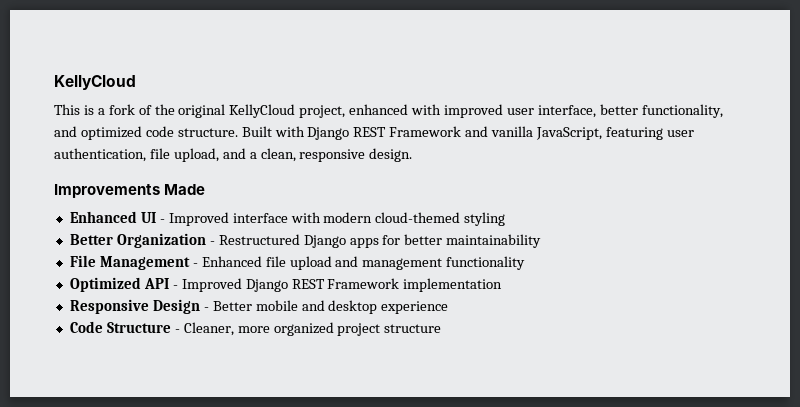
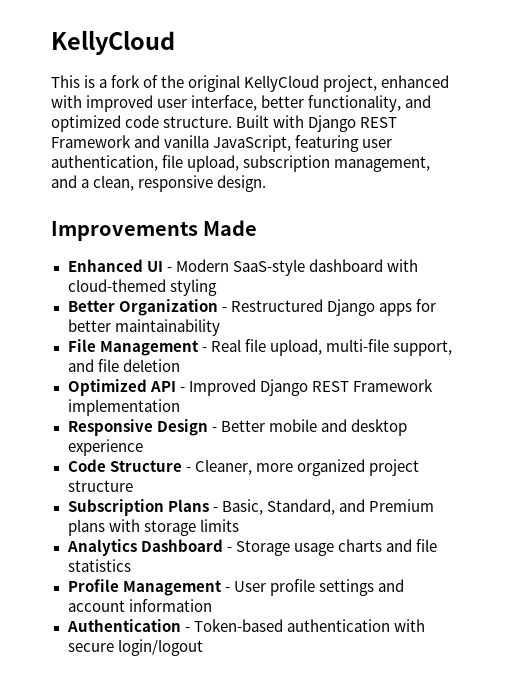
- Built with Django REST Framework and vanilla JavaScript, featuring user authentication, file upload, and a clean, responsive design.
+ Built with Django REST Framework and vanilla JavaScript, featuring user authentication, file upload, subscription management, and a clean, responsive design.
- Enhanced UI - Improved interface with modern cloud-themed styling
+ Enhanced UI - Modern SaaS-style dashboard with cloud-themed styling
- File Management - Enhanced file upload and management functionality
+ File Management - Real file upload, multi-file support, and file deletion
+ Subscription Plans - Basic, Standard, and Premium plans with storage limits
+ Analytics Dashboard - Storage usage charts and file statistics
+ Profile Management - User profile settings and account information
+ Authentication - Token-based authentication with secure login/logout

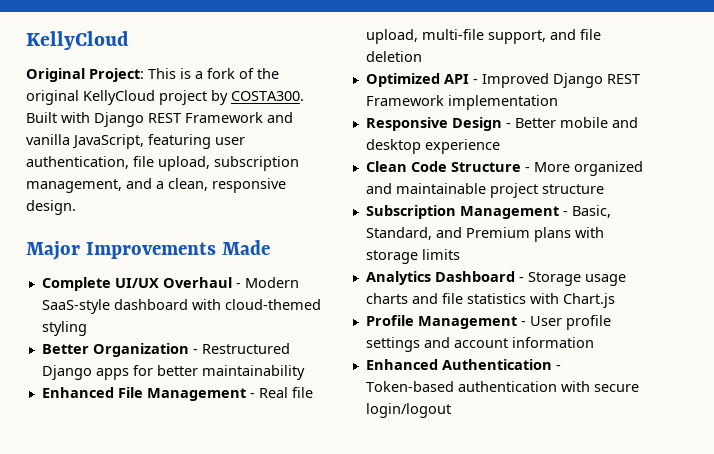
- This is a fork of the original KellyCloud project, enhanced with improved user interface, better functionality, and optimized code structure.
+ Original Project: This is a fork of the original KellyCloud project by COSTA300.
- Improvements Made
+ Major Improvements Made
- Enhanced UI - Modern SaaS-style dashboard with cloud-themed styling
+ Complete UI/UX Overhaul - Modern SaaS-style dashboard with cloud-themed styling
- File Management - Real file upload, multi-file support, and file deletion
+ Enhanced File Management - Real file upload, multi-file support, and file deletion
- Code Structure - Cleaner, more organized project structure
+ Clean Code Structure - More organized and maintainable project structure
- Subscription Plans - Basic, Standard, and Premium plans with storage limits
+ Subscription Management - Basic, Standard, and Premium plans with storage limits
- Analytics Dashboard - Storage usage charts and file statistics
+ Analytics Dashboard - Storage usage charts and file statistics with Chart.js
- Authentication - Token-based authentication with secure login/logout
+ Enhanced Authentication - Token-based authentication with secure login/logout

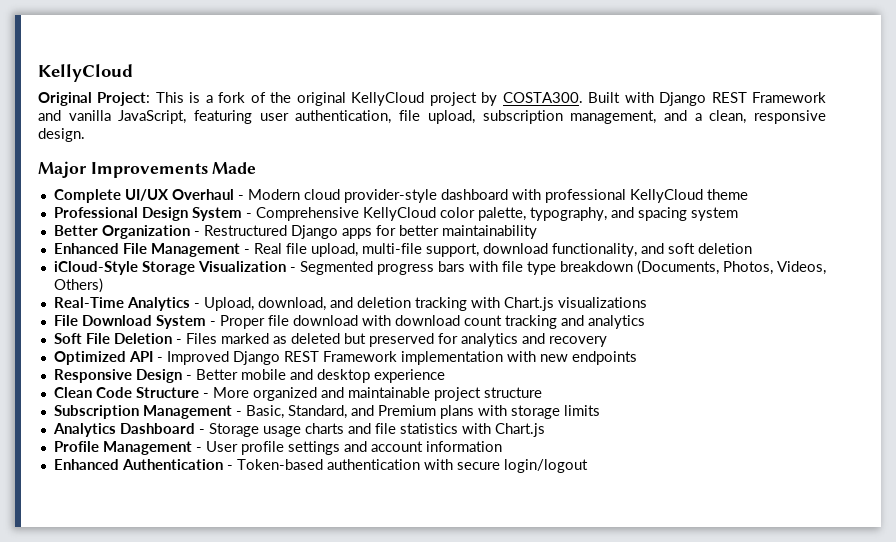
- Complete UI/UX Overhaul - Modern SaaS-style dashboard with cloud-themed styling
+ Complete UI/UX Overhaul - Modern cloud provider-style dashboard with professional KellyCloud theme
+ Professional Design System - Comprehensive KellyCloud color palette, typography, and spacing system
- Enhanced File Management - Real file upload, multi-file support, and file deletion
+ Enhanced File Management - Real file upload, multi-file support, download functionality, and soft deletion
+ iCloud-Style Storage Visualization - Segmented progress bars with file type breakdown (Documents, Photos, Videos, Others)
+ Real-Time Analytics - Upload, download, and deletion tracking with Chart.js visualizations
+ File Download System - Proper file download with download count tracking and analytics
+ Soft File Deletion - Files marked as deleted but preserved for analytics and recovery
- Optimized API - Improved Django REST Framework implementation
+ Optimized API - Improved Django REST Framework implementation with new endpoints

